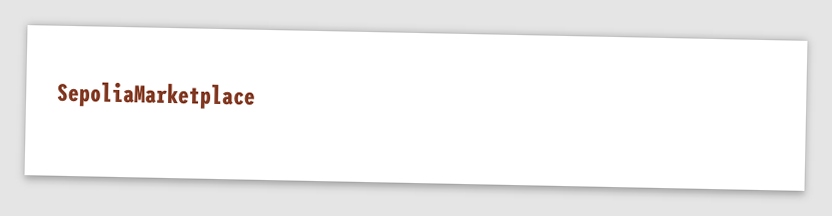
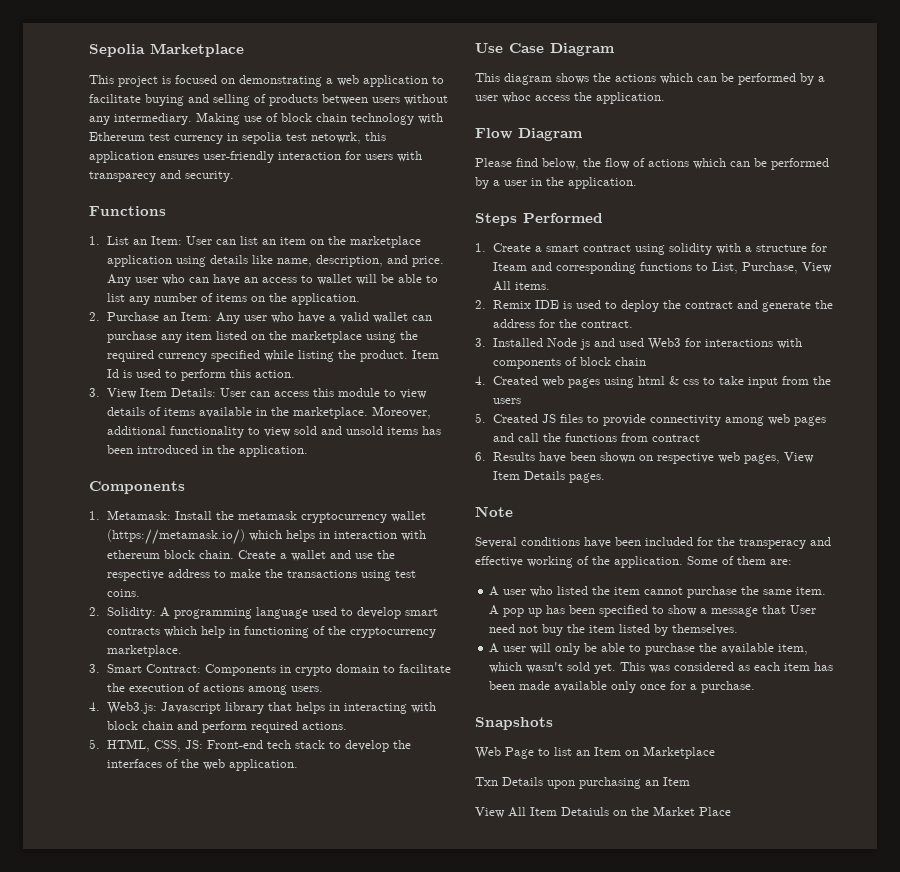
- SepoliaMarketplace
+ Sepolia Marketplace
+ This project is focused on demonstrating a web application to facilitate buying and selling of products between users without any intermediary. Making use of block chain technology with Ethereum test currency in sepolia test netowrk, this application ensures user-friendly interaction for users with transparecy and security.
+ Functions
+ 1. List an Item: User can list an item on the marketplace application using details like name, description, and price. Any user who can have an access to wallet will be able to list any number of items on the application.
+ 2. Purchase an Item: Any user who have a valid wallet can purchase any item listed on the marketplace using the required currency specified while listing the product. Item Id is used to perform this action.
+ 3. View Item Details: User can access this module to view details of items available in the marketplace. Moreover, additional functionality to view sold and unsold items has been introduced in the application.
+ Components
+ 1. Metamask: Install the metamask cryptocurrency wallet (https://metamask.io/) which helps in interaction with ethereum block chain. Create a wallet and use the respective address to make the transactions using test coins.
+ 2. Solidity: A programming language used to develop smart contracts which help in functioning of the cryptocurrency marketplace.
+ 3. Smart Contract: Components in crypto domain to facilitate the execution of actions among users.
+ 4. Web3.js: Javascript library that helps in interacting with block chain and perform required actions.
+ 5. HTML, CSS, JS: Front-end tech stack to develop the interfaces of the web application.
+ Use Case Diagram
+ This diagram shows the actions which can be performed by a user whoc access the application.
+ Flow Diagram
+ Please find below, the flow of actions which can be performed by a user in the application.
+ Steps Performed
+ 1. Create a smart contract using solidity with a structure for Iteam and corresponding functions to List, Purchase, View All items.
+ 2. Remix IDE is used to deploy the contract and generate the address for the contract.
+ 3. Installed Node js and used Web3 for interactions with components of block chain
+ 4. Created web pages using html & css to take input from the users
+ 5. Created JS files to provide connectivity among web pages and call the functions from contract
+ 6. Results have been shown on respective web pages, View Item Details pages.
+ Note
+ Several conditions have been included for the transperacy and effective working of the application. Some of them are:
+ A user who listed the item cannot purchase the same item. A pop up has been specified to show a message that User need not buy the item listed by themselves.
+ A user will only be able to purchase the available item, which wasn't sold yet. This was considered as each item has been made available only once for a purchase.
+ Snapshots
+ Web Page to list an Item on Marketplace
+ Txn Details upon purchasing an Item
+ View All Item Detaiuls on the Market Place

